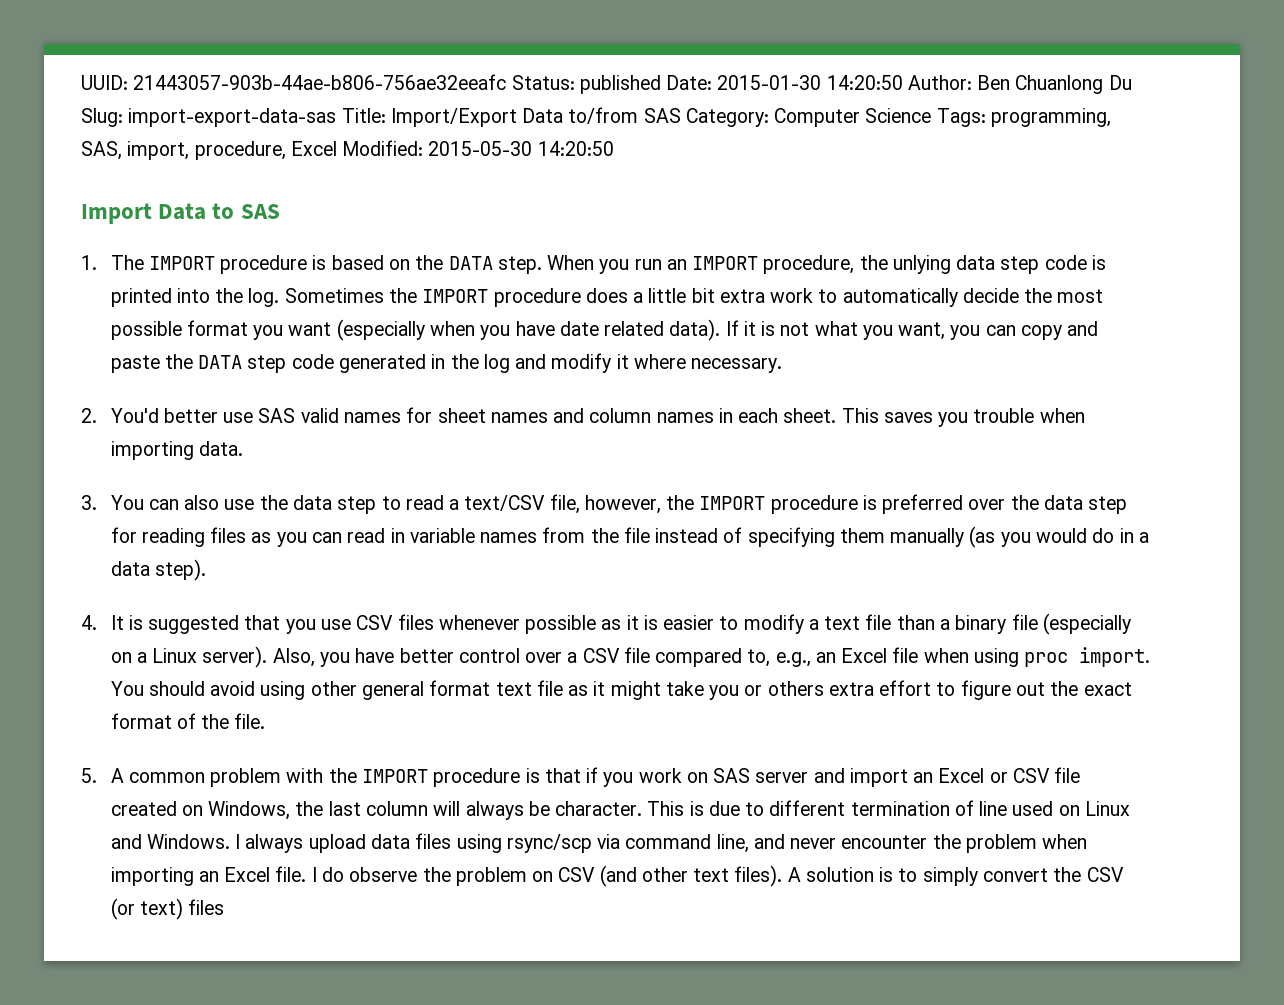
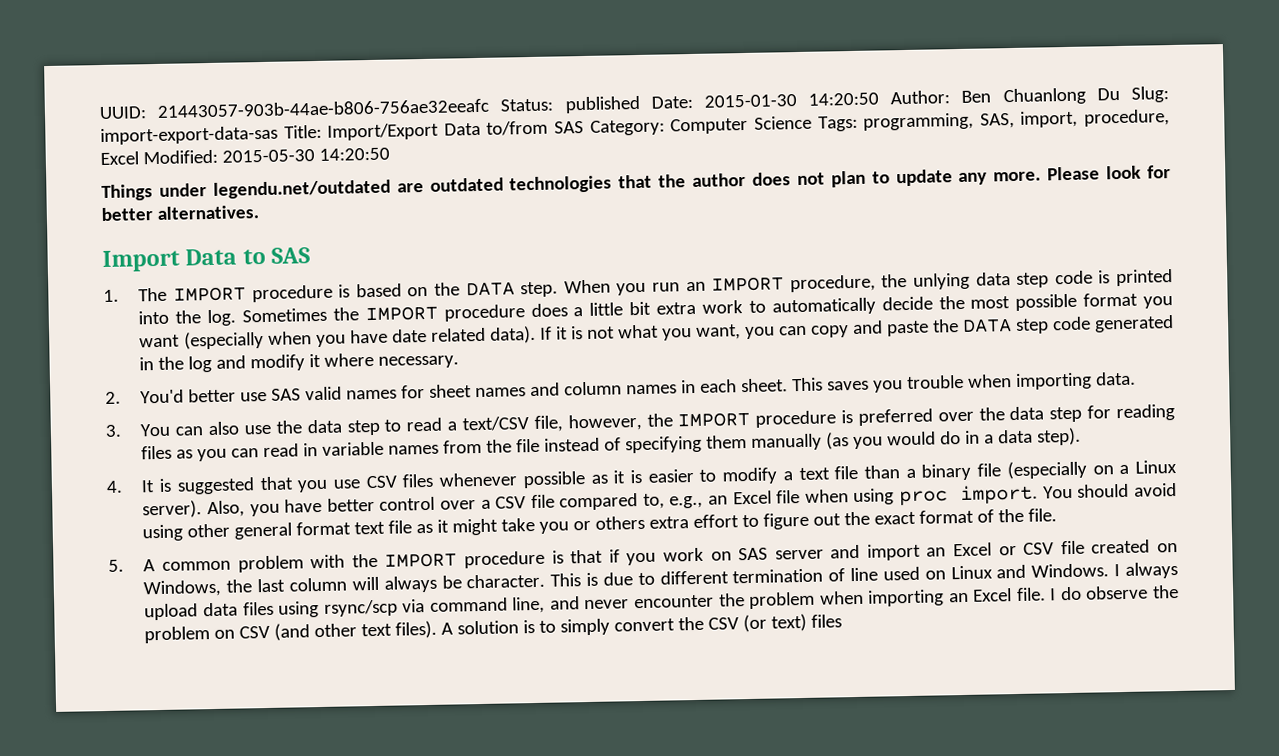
+ Things under legendu.net/outdated are outdated technologies that the author does not plan to update any more. Please look for better alternatives.

